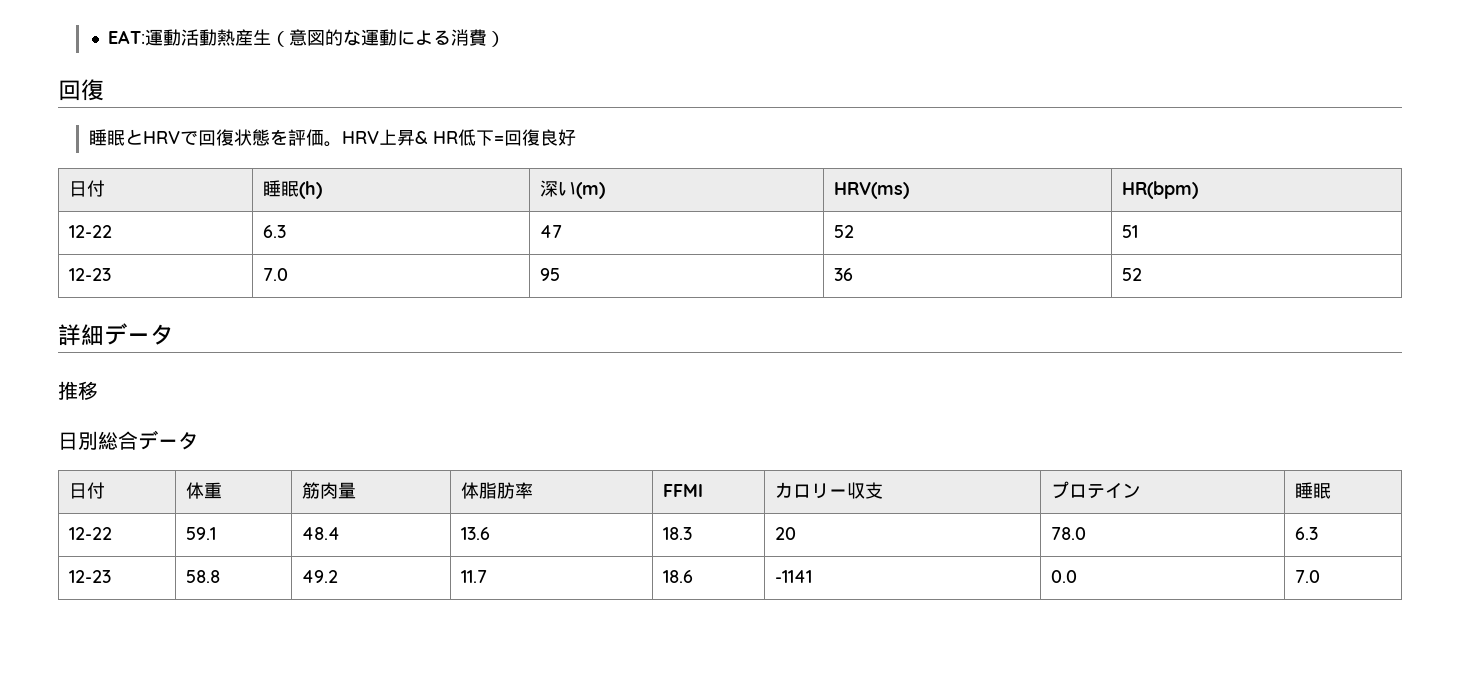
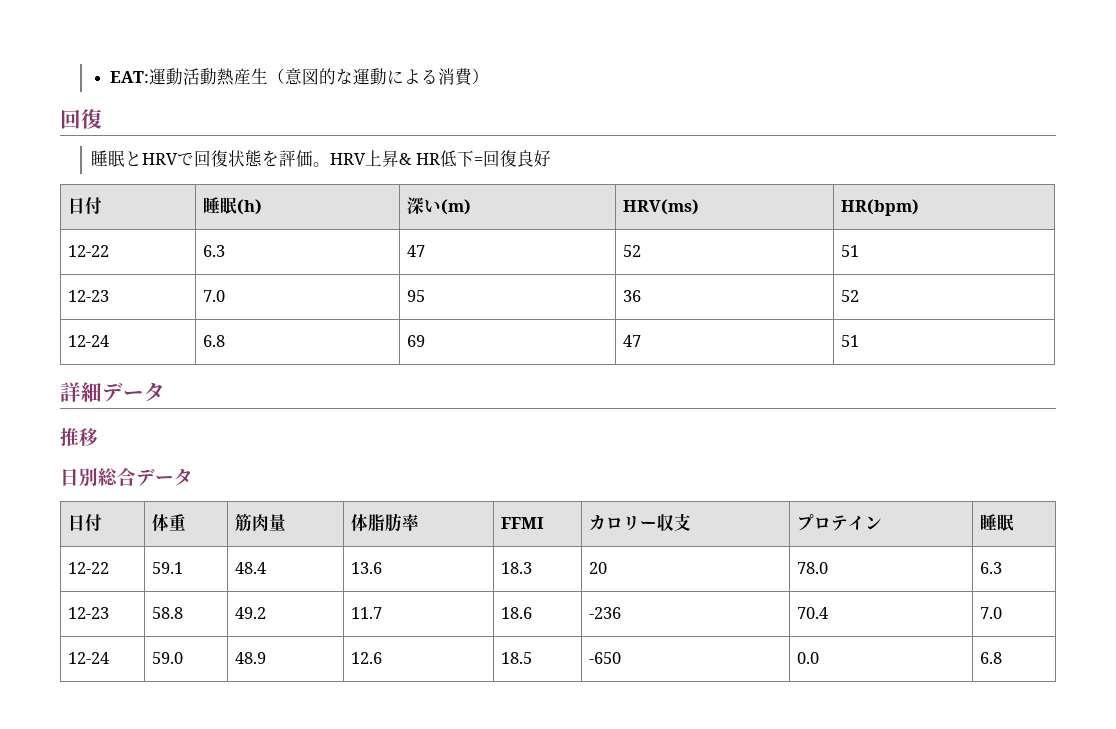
+ 12-24 | 6.8 | 69 | 47 | 51
- 12-23 | 58.8 | 49.2 | 11.7 | 18.6 | -1141 | 0.0 | 7.0
+ 12-23 | 58.8 | 49.2 | 11.7 | 18.6 | -236 | 70.4 | 7.0
+ 12-24 | 59.0 | 48.9 | 12.6 | 18.5 | -650 | 0.0 | 6.8

